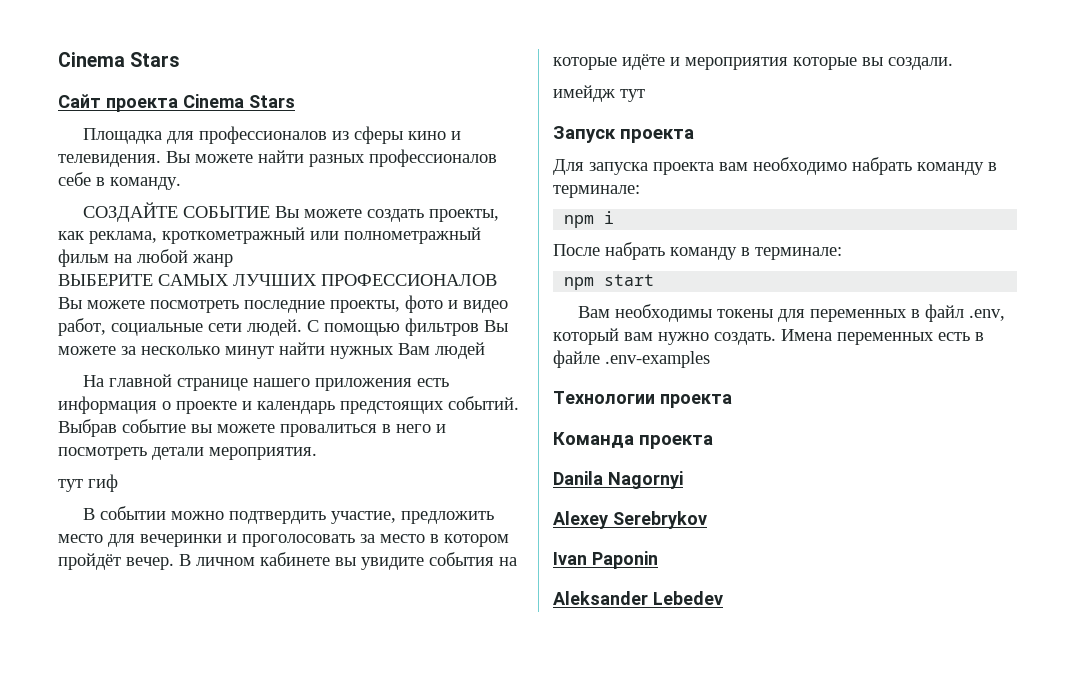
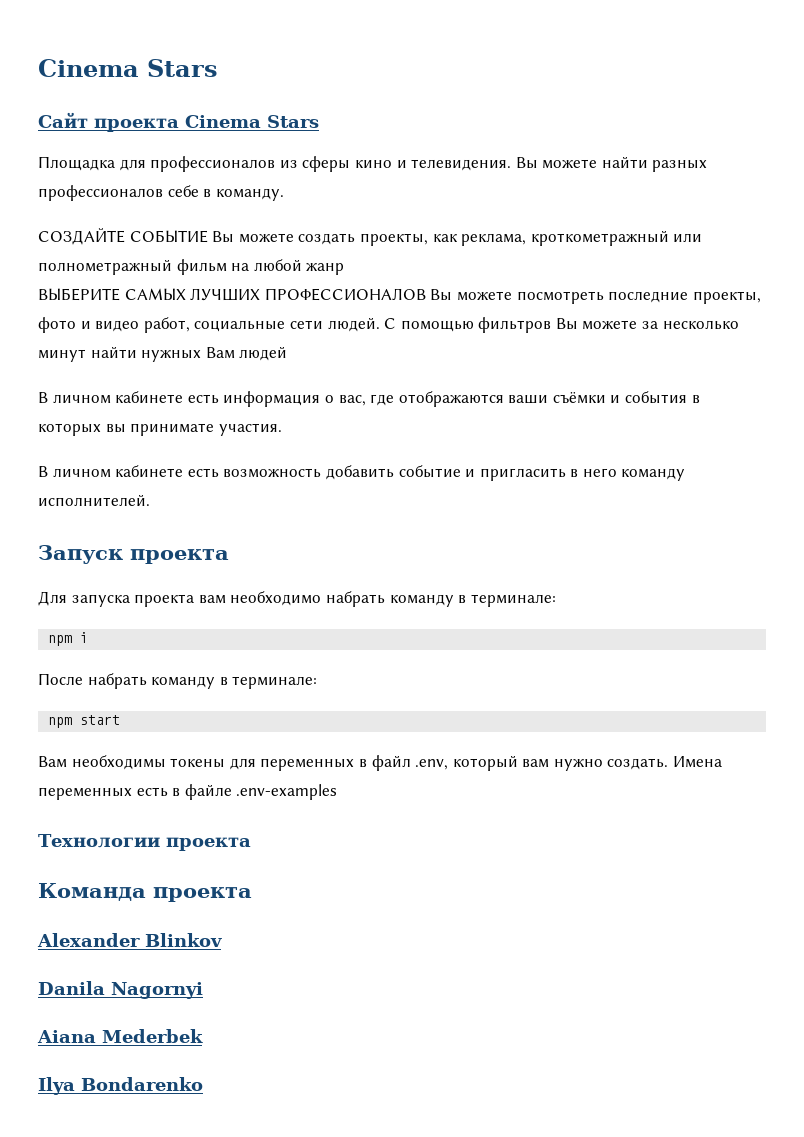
- На главной странице нашего приложения есть информация о проекте и календарь предстоящих событий. Выбрав событие вы можете провалиться в него и посмотреть детали мероприятия.
- тут гиф
- В событии можно подтвердить участие, предложить место для вечеринки и проголосовать за место в котором пройдёт вечер. В личном кабинете вы увидите события на которые идёте и мероприятия которые вы создали.
- имейдж тут
+ В личном кабинете есть информация о вас, где отображаются ваши съёмки и события в которых вы принимате участия.
+ В личном кабинете есть возможность добавить событие и пригласить в него команду исполнителей.
+ Alexander Blinkov
- Alexey Serebrykov
- Ivan Paponin
- Aleksander Lebedev
+ Aiana Mederbek
+ Ilya Bondarenko

